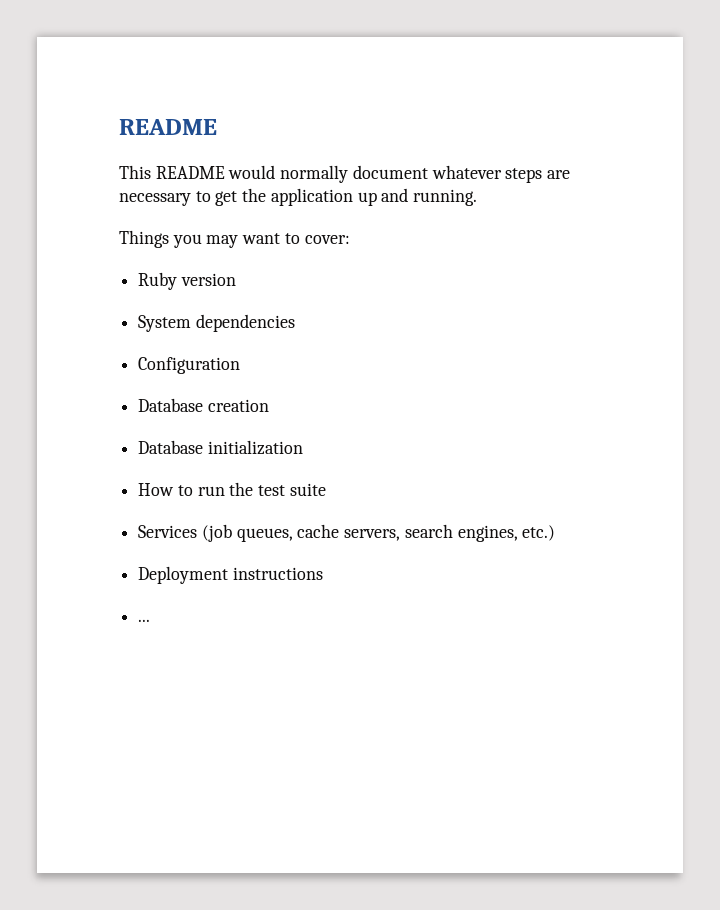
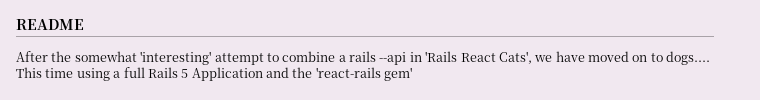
- This README would normally document whatever steps are necessary to get the application up and running.
- Things you may want to cover:
- Ruby version
- System dependencies
- Configuration
- Database creation
- Database initialization
- How to run the test suite
- Services (job queues, cache servers, search engines, etc.)
- Deployment instructions
- ...
+ After the somewhat 'interesting' attempt to combine a rails --api in 'Rails React Cats', we have moved on to dogs.... This time using a full Rails 5 Application and the 'react-rails gem'

